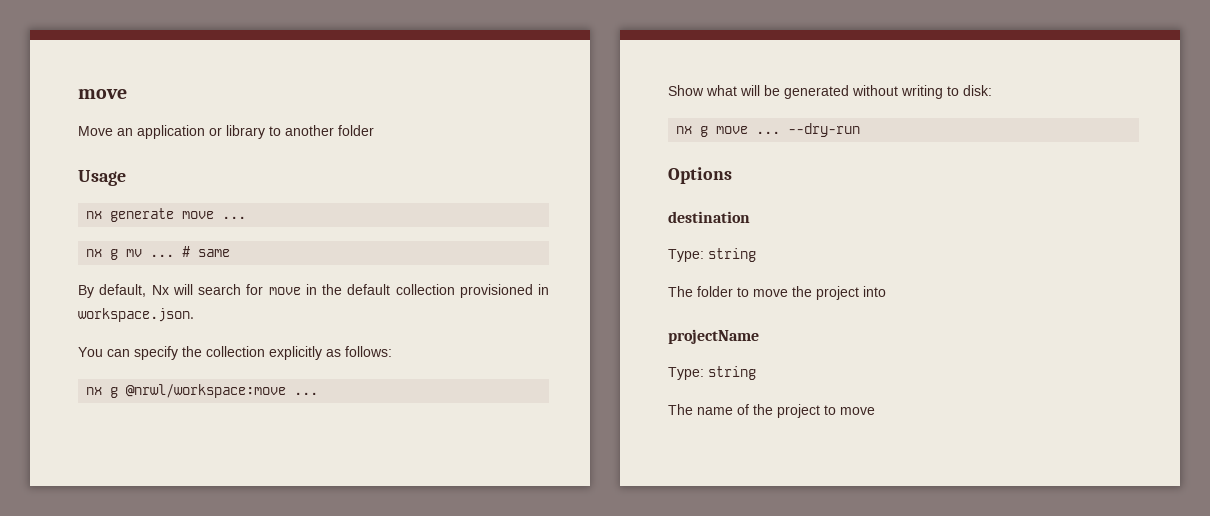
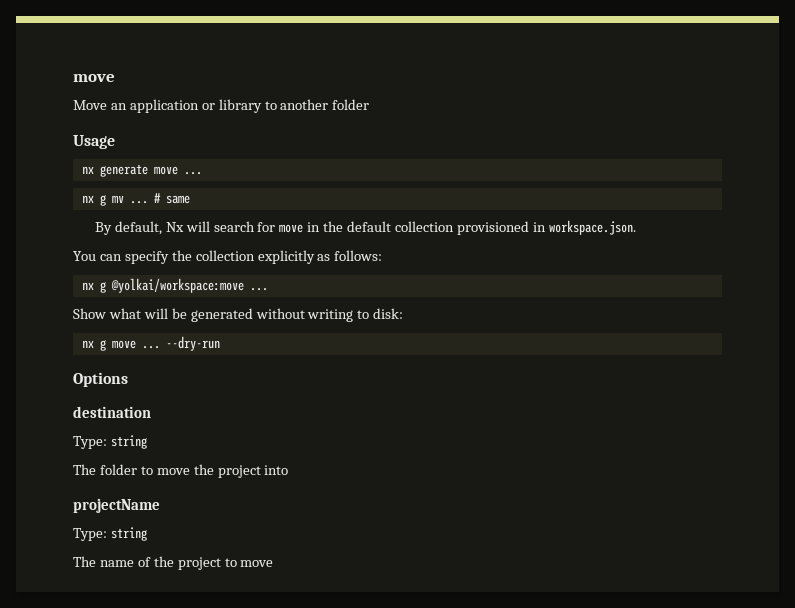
- nx g @nrwl/workspace:move ...
+ nx g @yolkai/workspace:move ...

